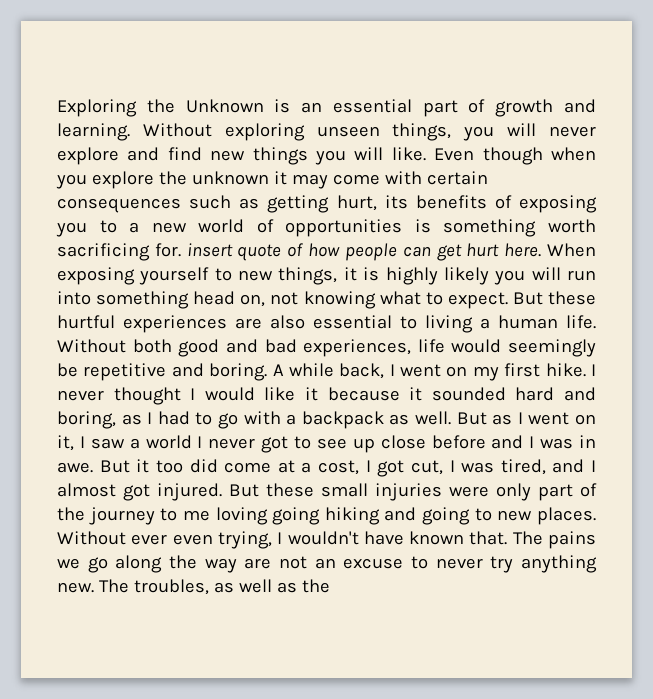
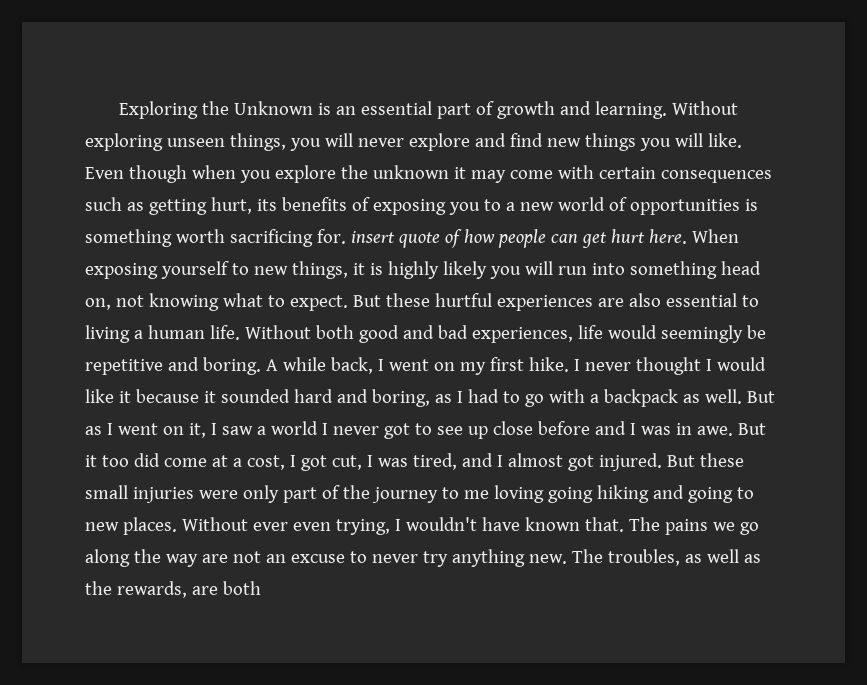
- The troubles, as well as the
+ The troubles, as well as the rewards, are both

